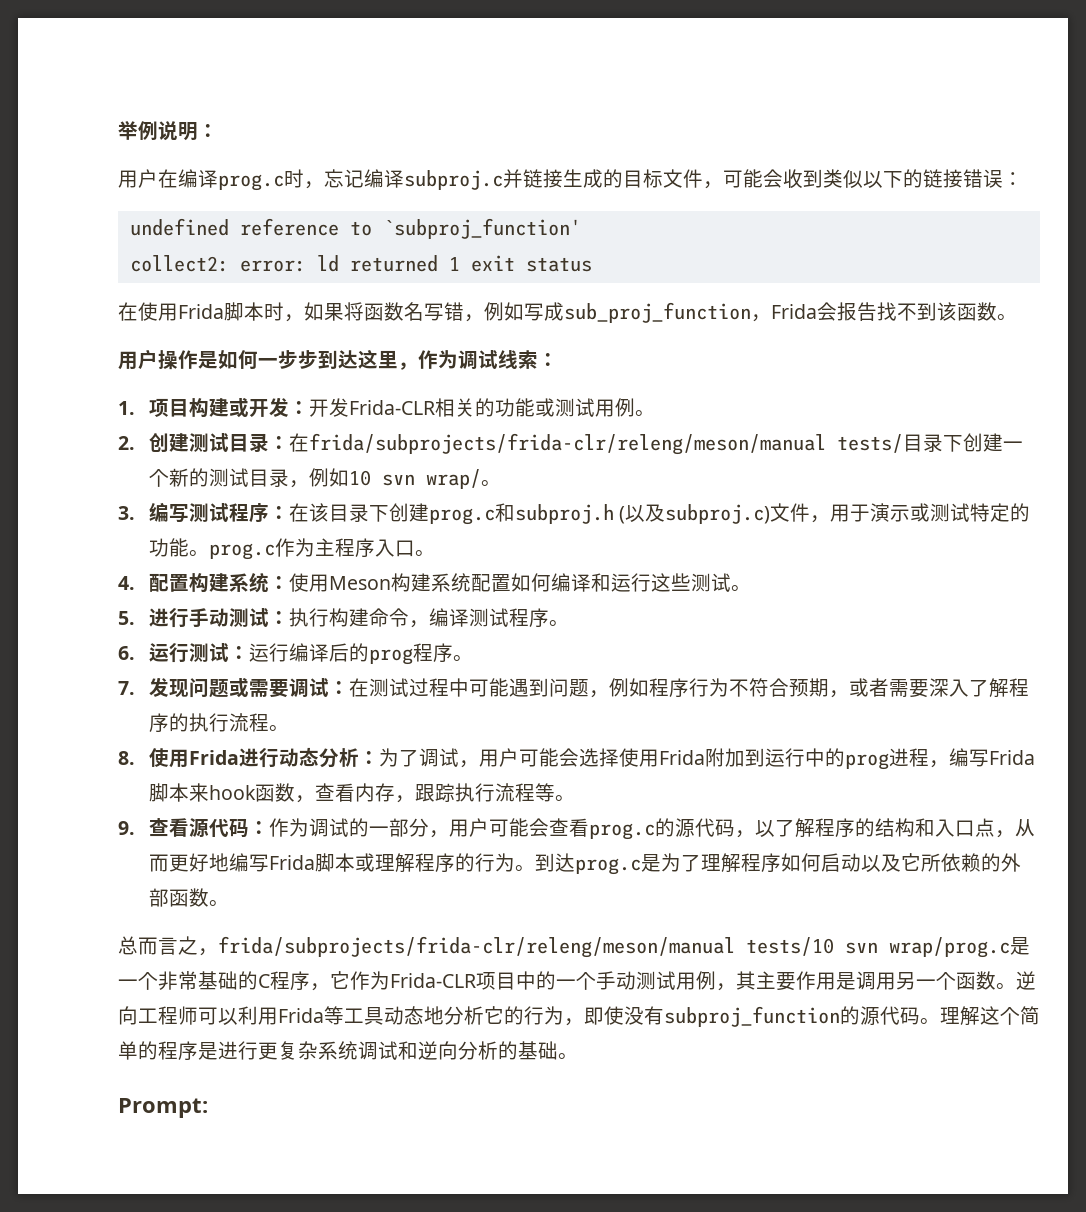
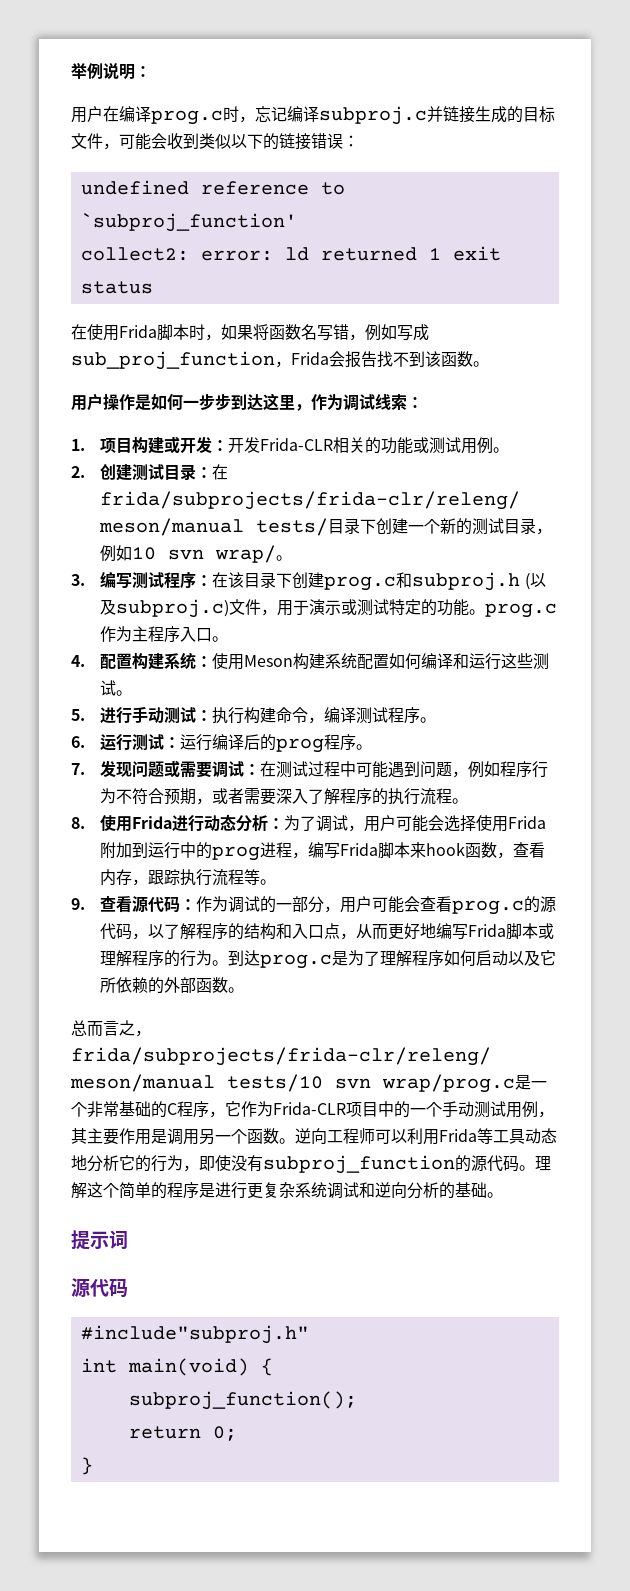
- Prompt:
+ 提示词
+ 源代码
+ #include"subproj.h"
+ int main(void) {
+ subproj_function();
+ return 0;
+ }

